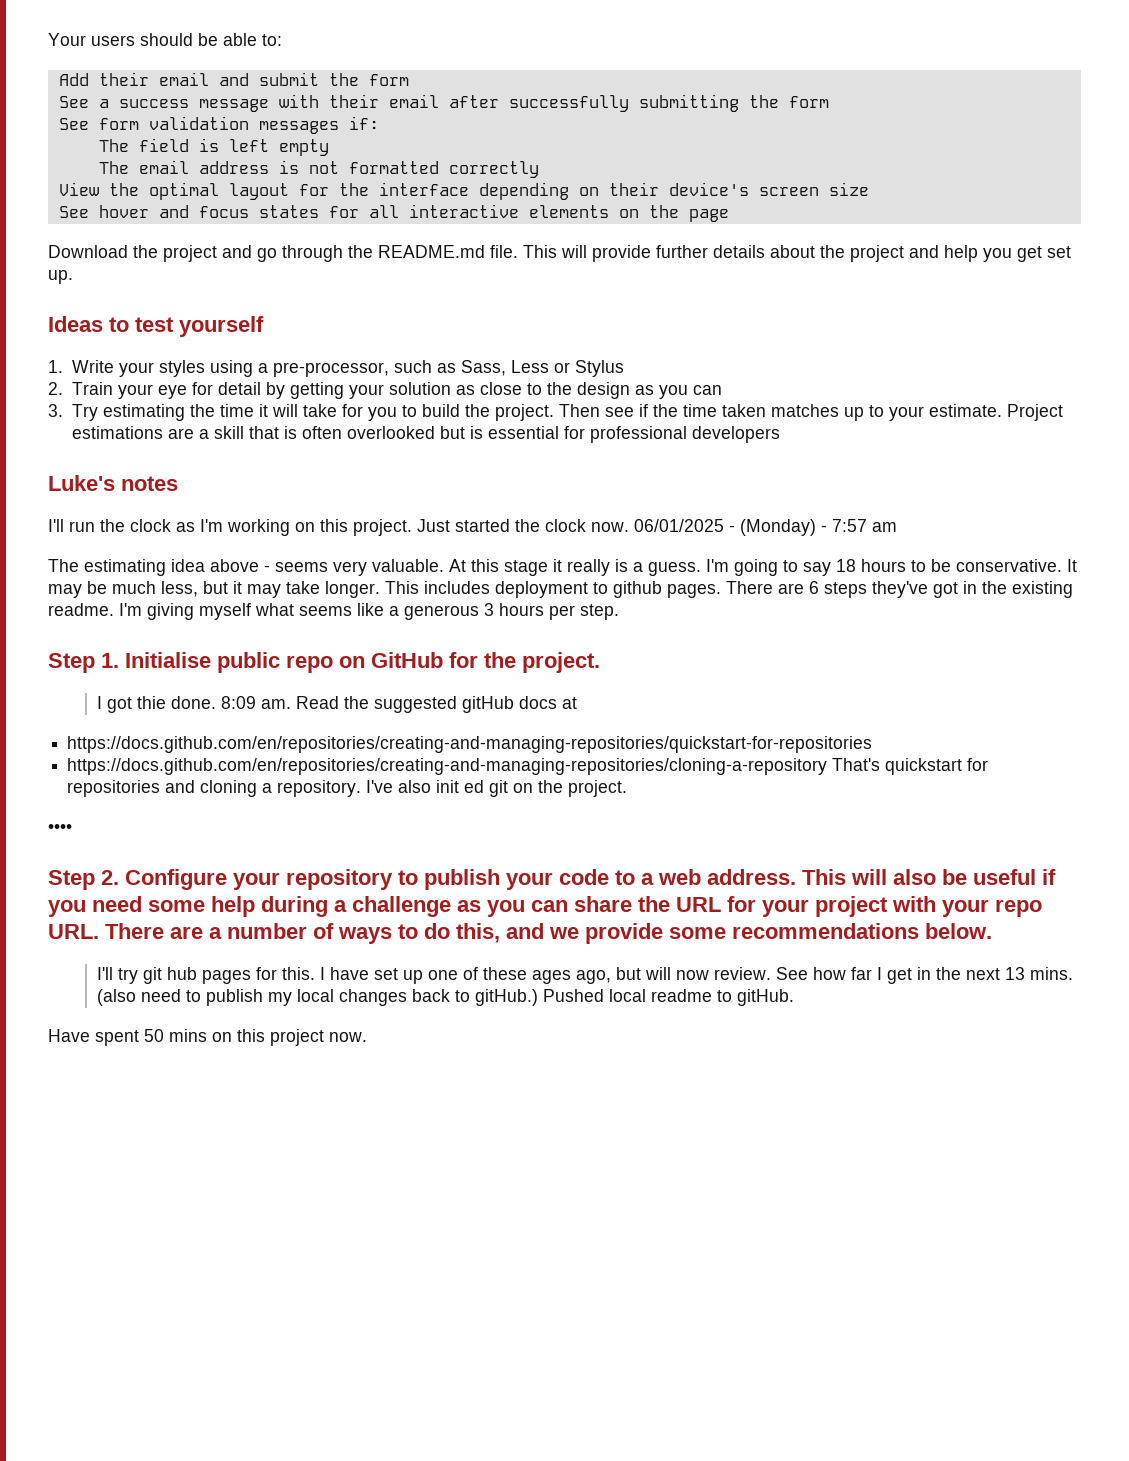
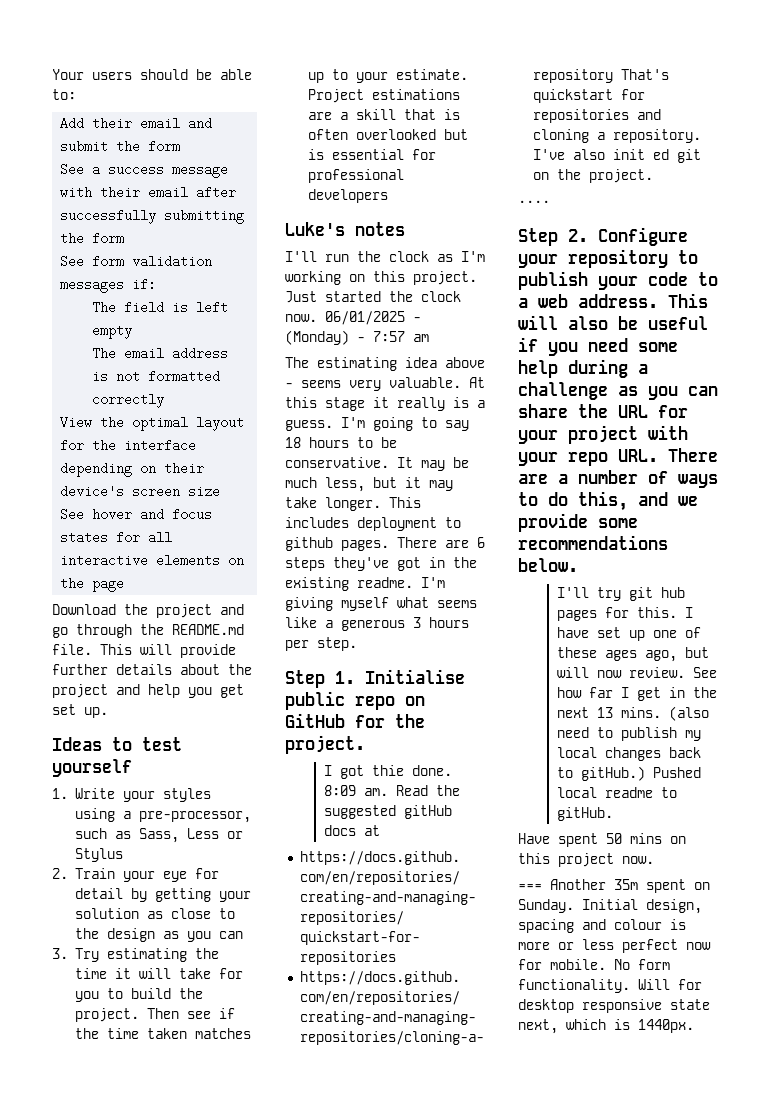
+ === Another 35m spent on Sunday. Initial design, spacing and colour is more or less perfect now for mobile. No form functionality. Will for desktop responsive state next, which is 1440px.

